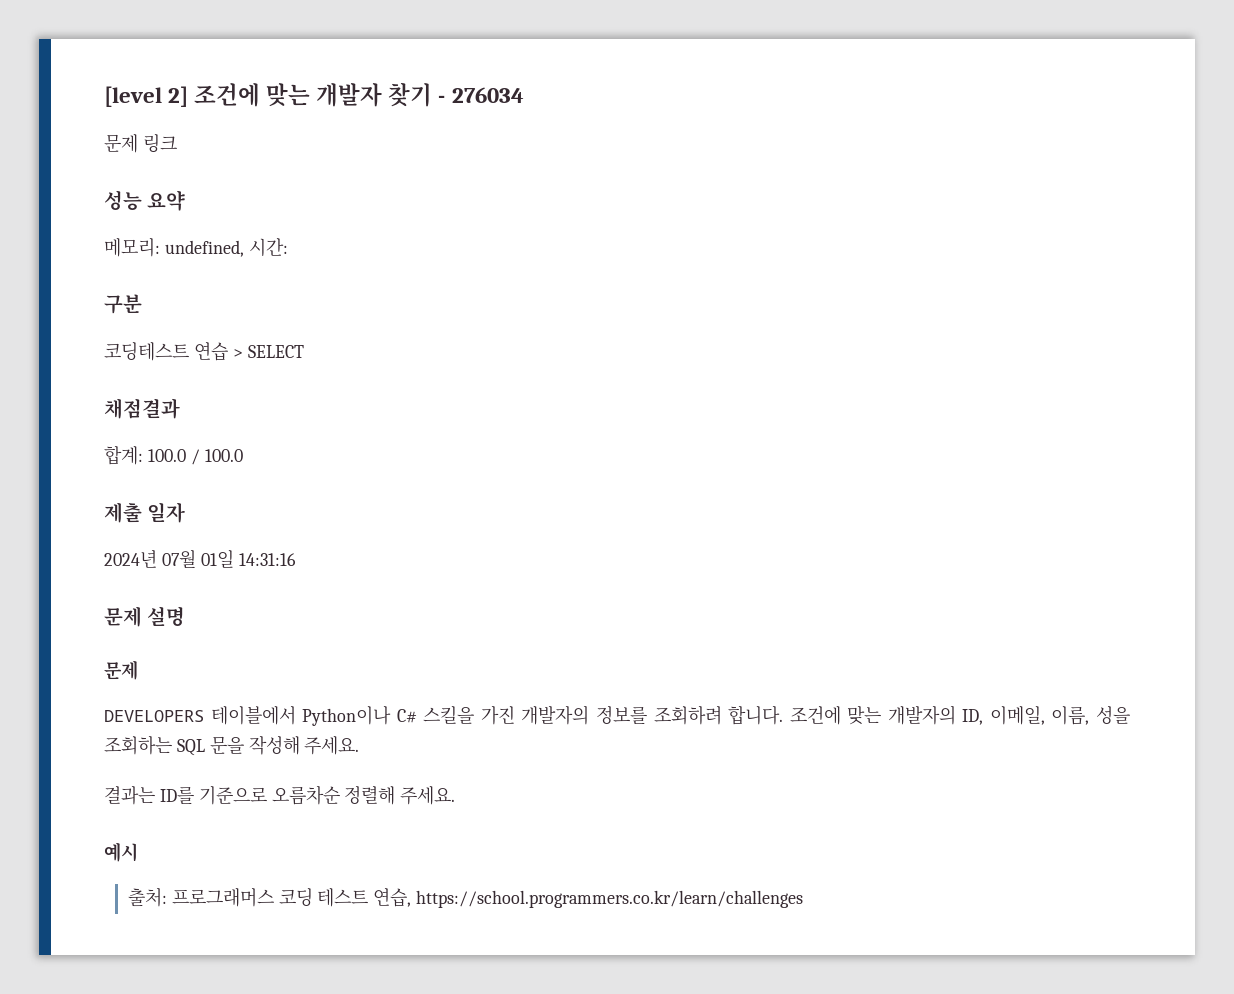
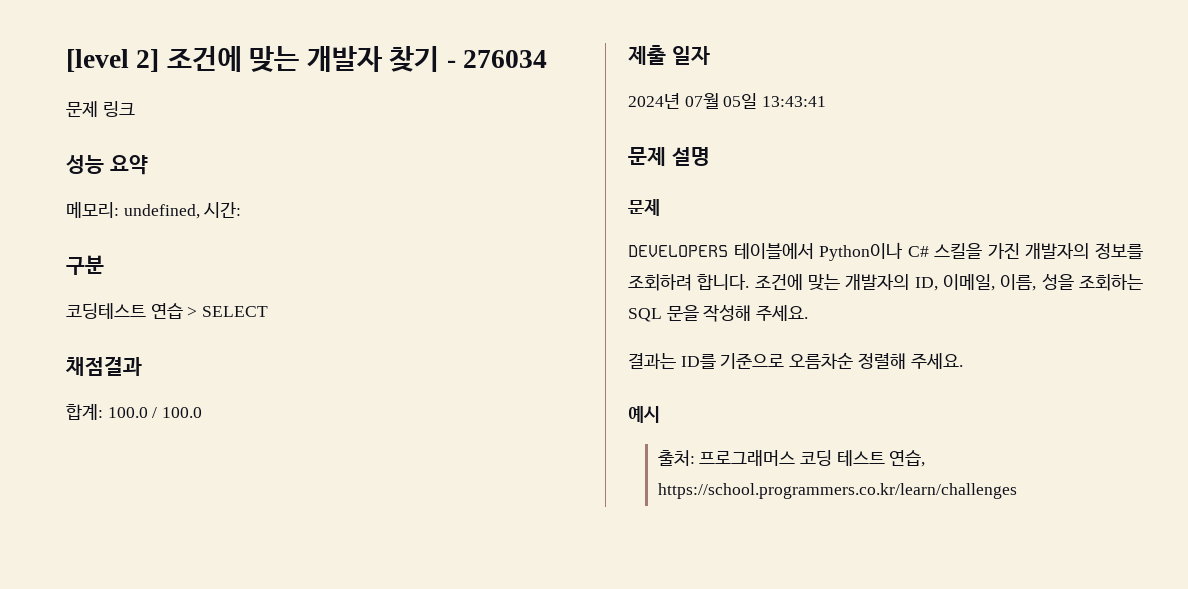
- 2024년 07월 01일 14:31:16
+ 2024년 07월 05일 13:43:41

